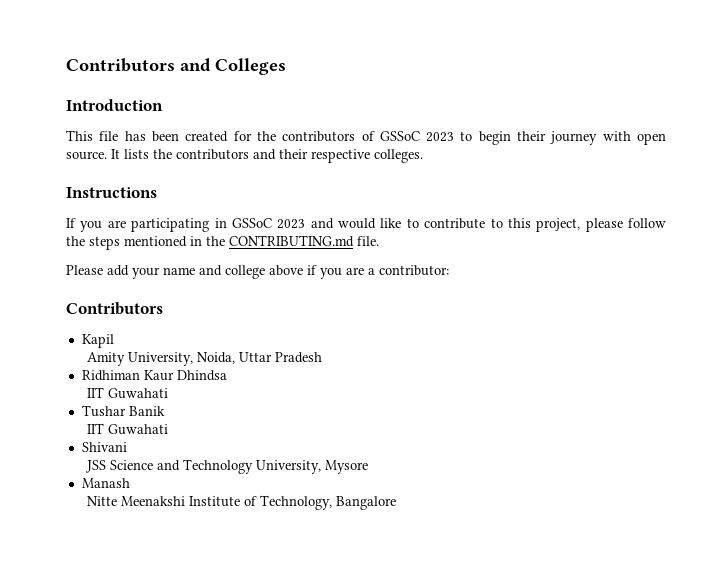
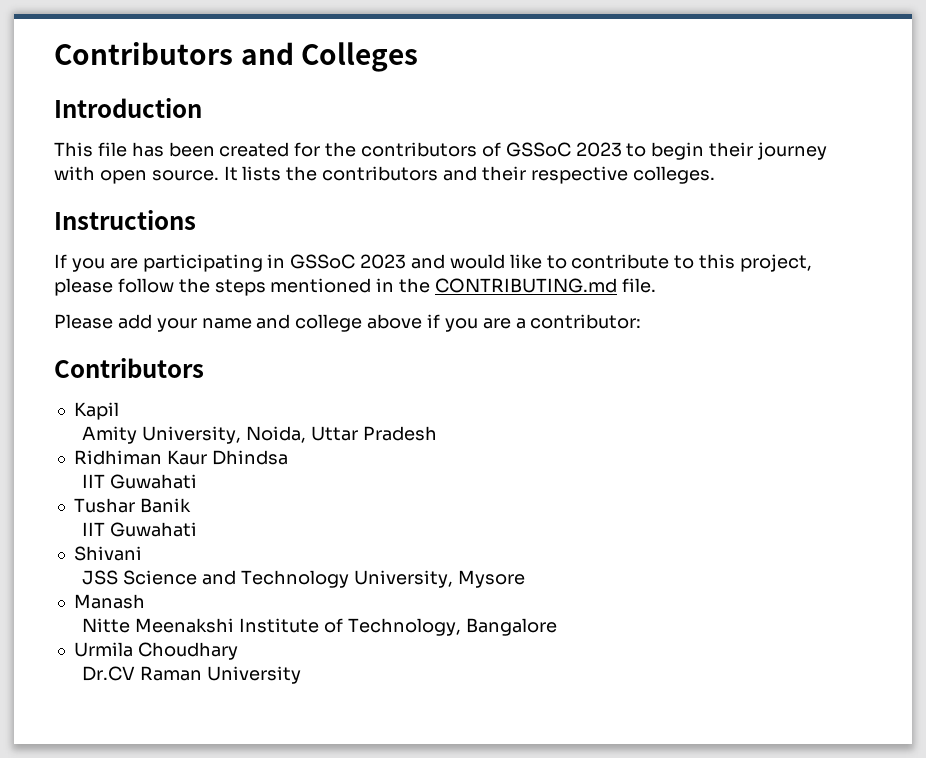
+ Urmila Choudhary
+ Dr.CV Raman University

